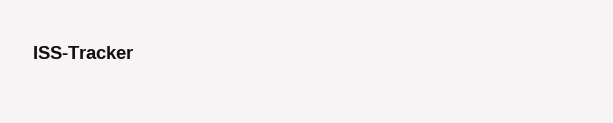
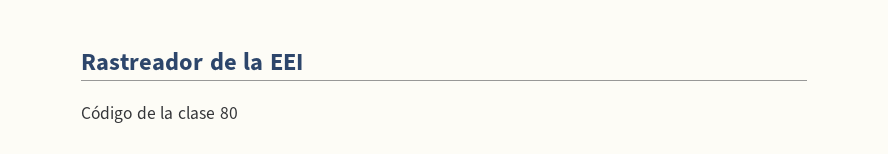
- ISS-Tracker
+ Rastreador de la EEI
+ Código de la clase 80

